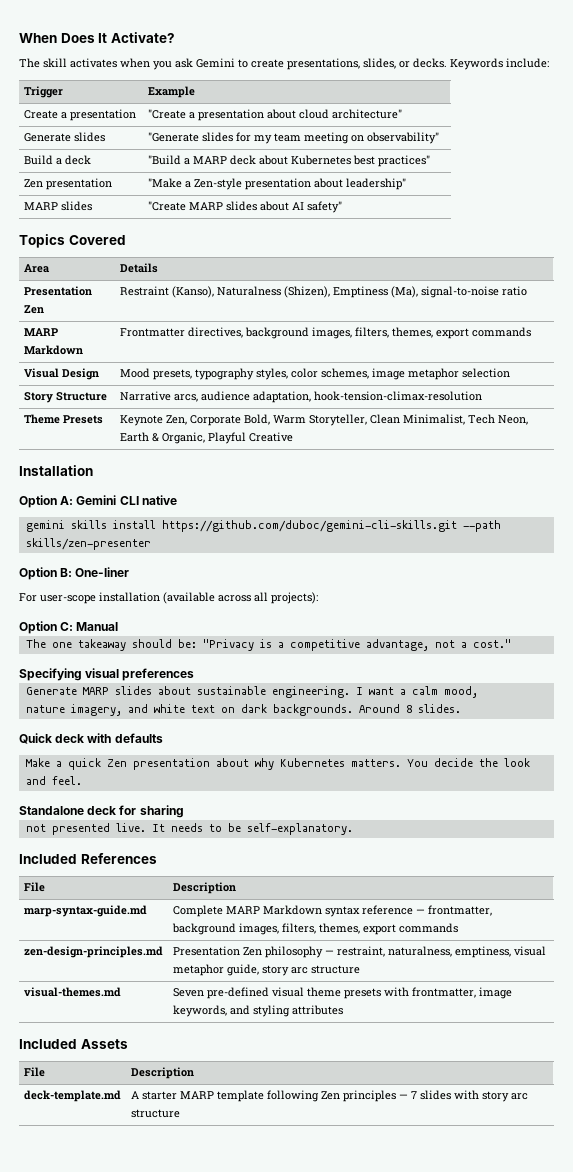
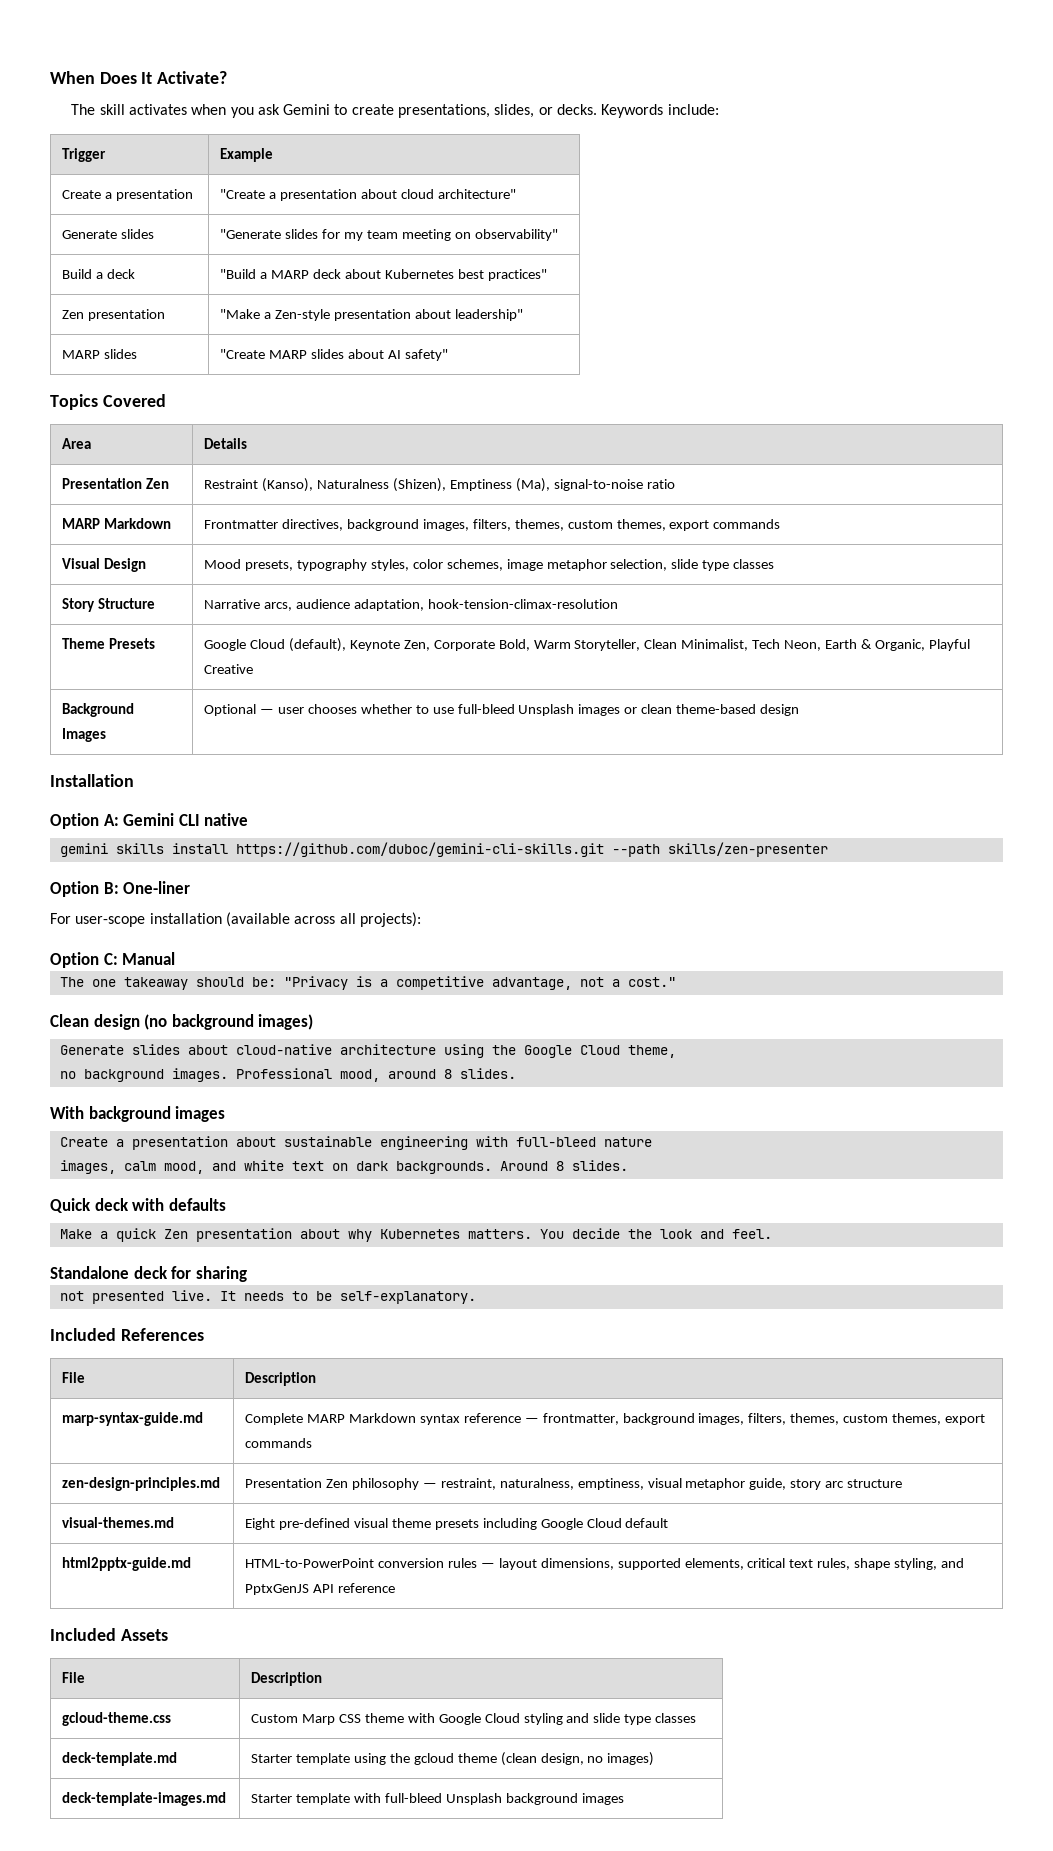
- MARP Markdown | Frontmatter directives, background images, filters, themes, export commands
+ MARP Markdown | Frontmatter directives, background images, filters, themes, custom themes, export commands
- Visual Design | Mood presets, typography styles, color schemes, image metaphor selection
+ Visual Design | Mood presets, typography styles, color schemes, image metaphor selection, slide type classes
- Theme Presets | Keynote Zen, Corporate Bold, Warm Storyteller, Clean Minimalist, Tech Neon, Earth & Organic, Playful Creative
+ Theme Presets | Google Cloud (default), Keynote Zen, Corporate Bold, Warm Storyteller, Clean Minimalist, Tech Neon, Earth & Organic, Playful Creative
+ Background Images | Optional — user chooses whether to use full-bleed Unsplash images or clean theme-based design
- Specifying visual preferences
- Generate MARP slides about sustainable engineering. I want a calm mood,
- nature imagery, and white text on dark backgrounds.
+ Clean design (no background images)
+ Generate slides about cloud-native architecture using the Google Cloud theme,
+ no background images. Professional mood, around 8 slides.
+ With background images
+ Create a presentation about sustainable engineering with full-bleed nature
+ images, calm mood, and white text on dark backgrounds.
- marp-syntax-guide.md | Complete MARP Markdown syntax reference — frontmatter, background images, filters, themes, export commands
+ marp-syntax-guide.md | Complete MARP Markdown syntax reference — frontmatter, background images, filters, themes, custom themes, export commands
- visual-themes.md | Seven pre-defined visual theme presets with frontmatter, image keywords, and styling attributes
+ visual-themes.md | Eight pre-defined visual theme presets including Google Cloud default
+ html2pptx-guide.md | HTML-to-PowerPoint conversion rules — layout dimensions, supported elements, critical text rules, shape styling, and PptxGenJS API reference
  Included Assets
  File | Description
- deck-template.md | A starter MARP template following Zen principles — 7 slides with story arc structure
+ gcloud-theme.css | Custom Marp CSS theme with Google Cloud styling and slide type classes
+ deck-template.md | Starter template using the gcloud theme (clean design, no images)
+ deck-template-images.md | Starter template with full-bleed Unsplash background images

